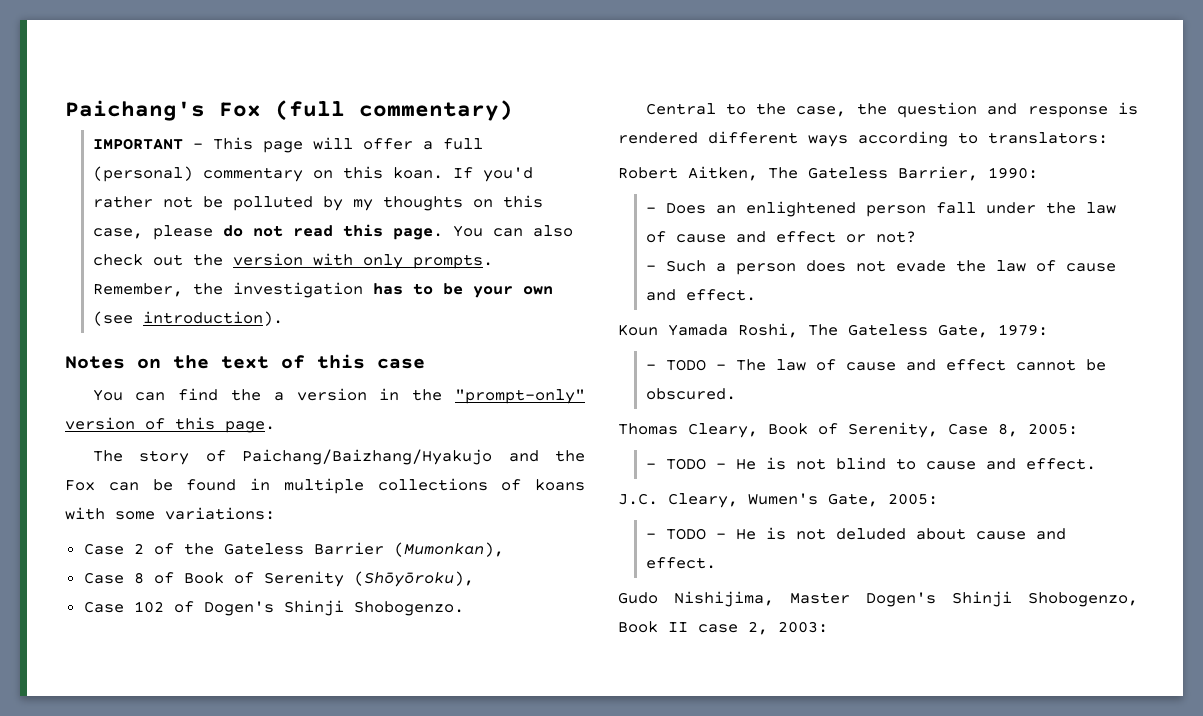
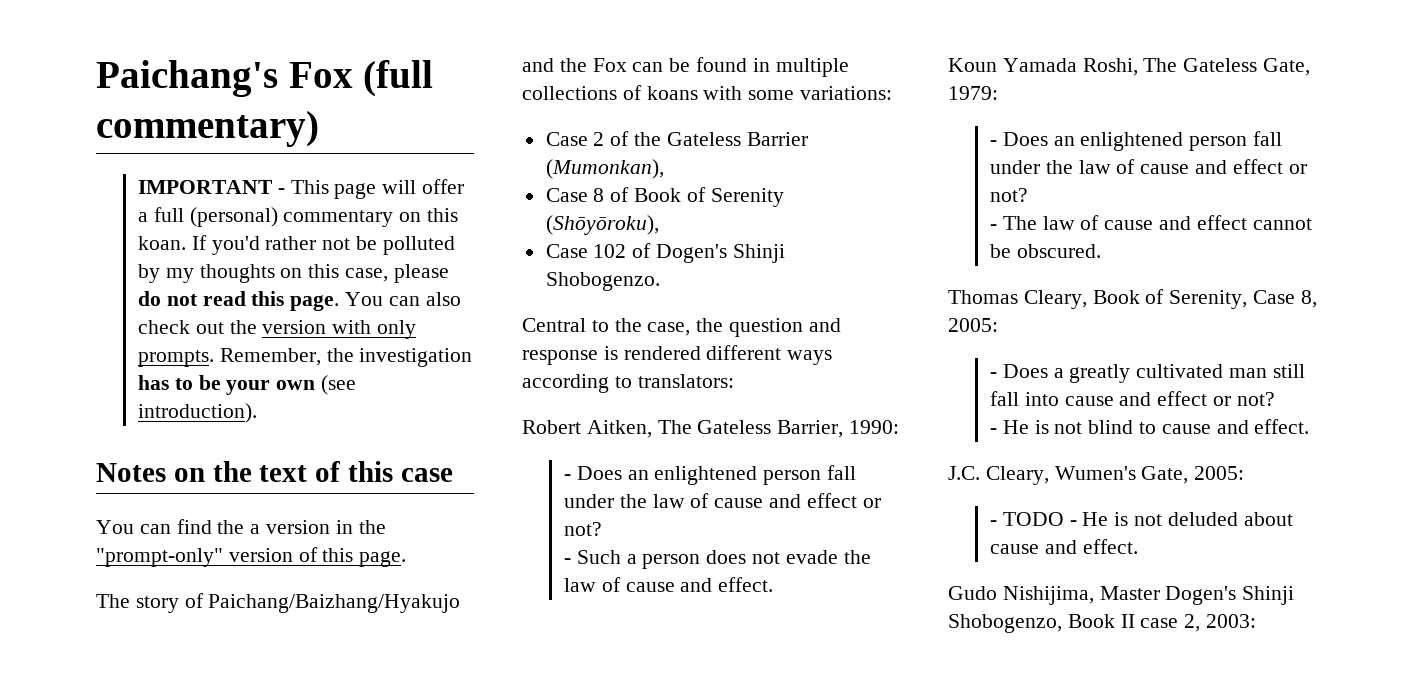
  Koun Yamada Roshi, The Gateless Gate, 1979:
- - TODO - The law of cause and effect cannot be obscured.
+ - Does an enlightened person fall under the law of cause and effect or not?
+ - The law of cause and effect cannot be obscured.
- - TODO - He is not blind to cause and effect.
+ - Does a greatly cultivated man still fall into cause and effect or not?
+ - He is not blind to cause and effect.

